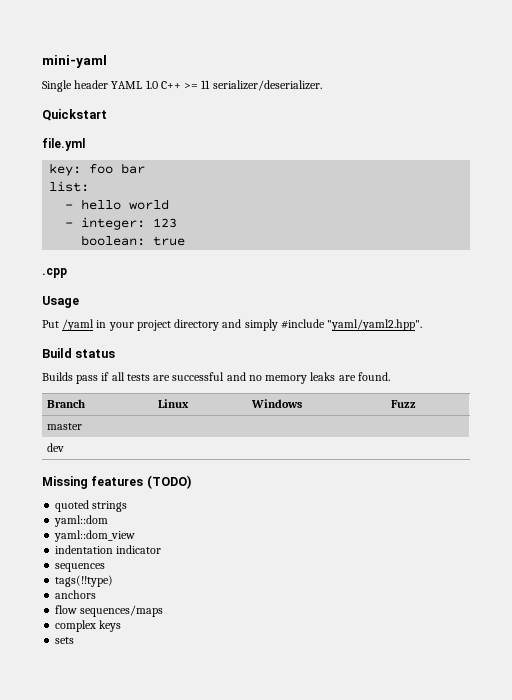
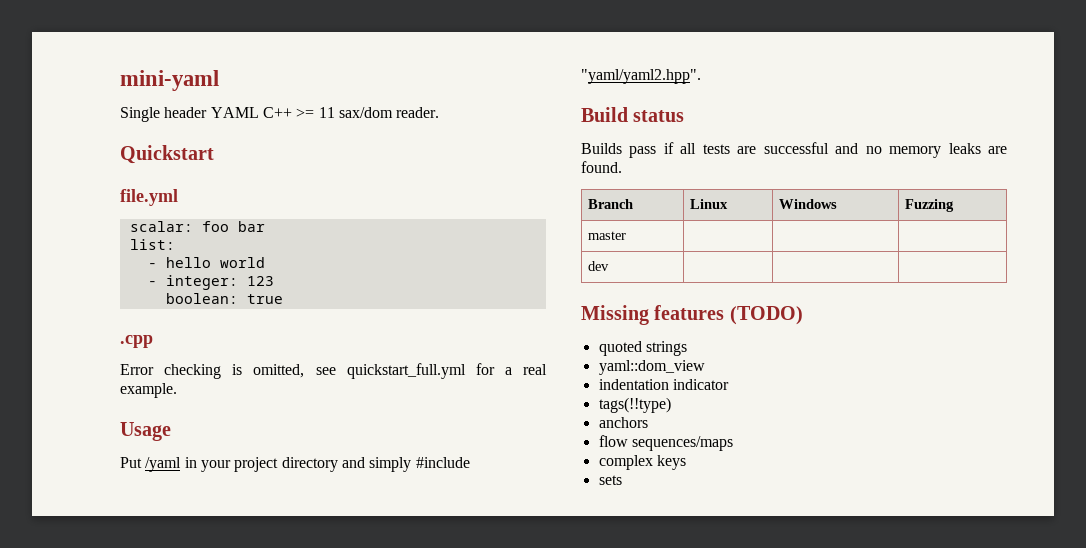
- Single header YAML 1.0 C++ >= 11 serializer/deserializer.
+ Single header YAML C++ >= 11 sax/dom reader.
- key: foo bar
+ scalar: foo bar
+ Error checking is omitted, see quickstart_full.yml for a real example.
- Branch | Linux | Windows | Fuzz
+ Branch | Linux | Windows | Fuzzing
- yaml::dom
- sequences

